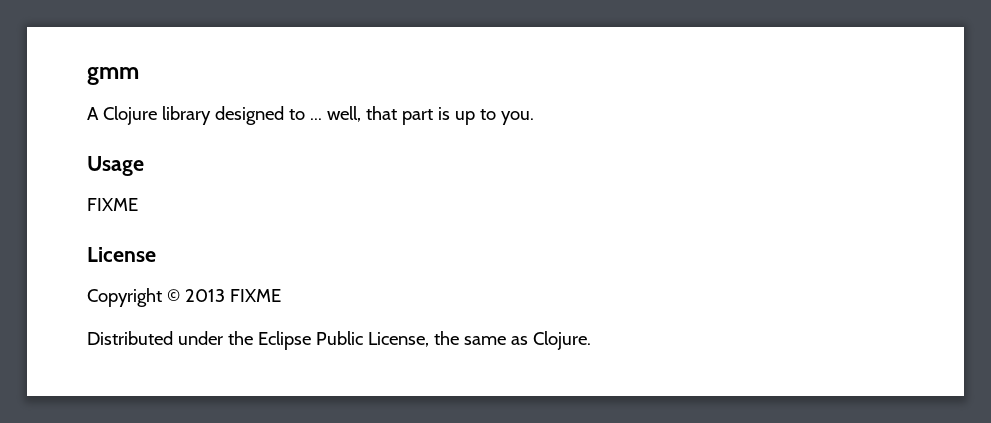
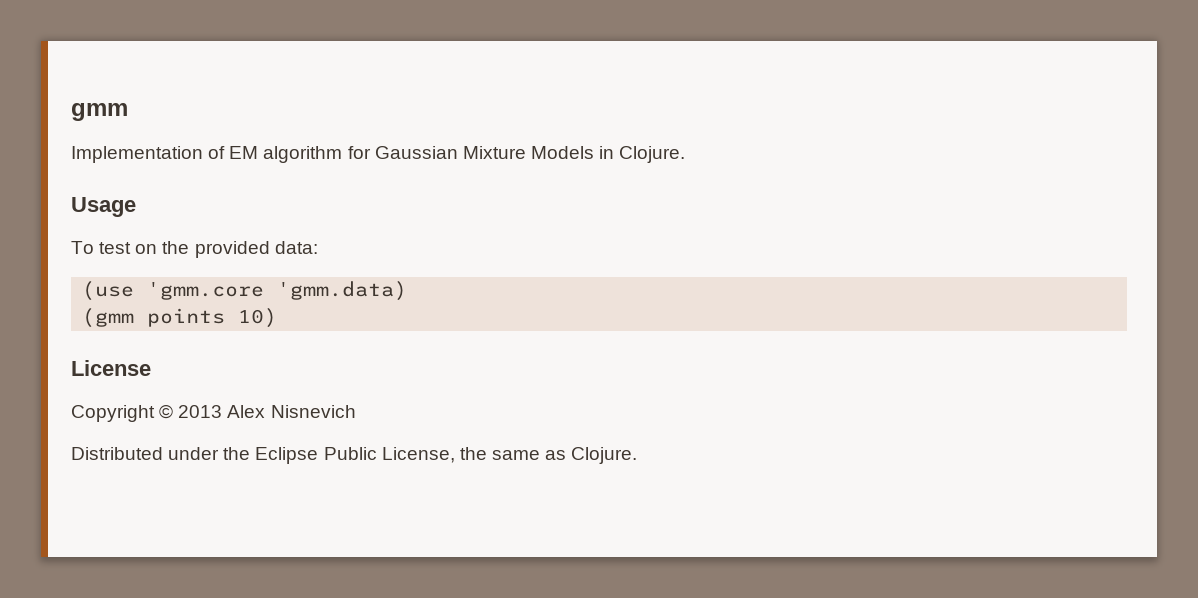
- A Clojure library designed to ... well, that part is up to you.
+ Implementation of EM algorithm for Gaussian Mixture Models in Clojure.
  Usage
- FIXME
+ To test on the provided data:
+ (use 'gmm.core 'gmm.data)
+ (gmm points 10)
- Copyright © 2013 FIXME
+ Copyright © 2013 Alex Nisnevich

